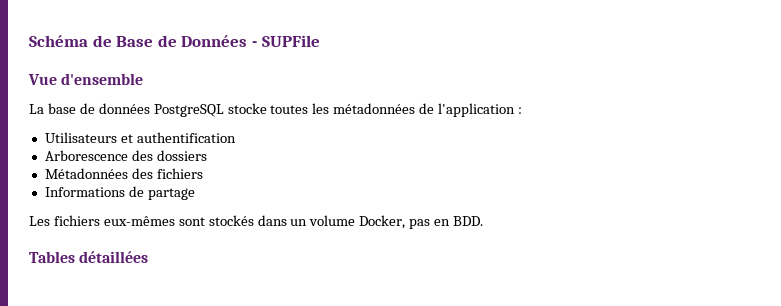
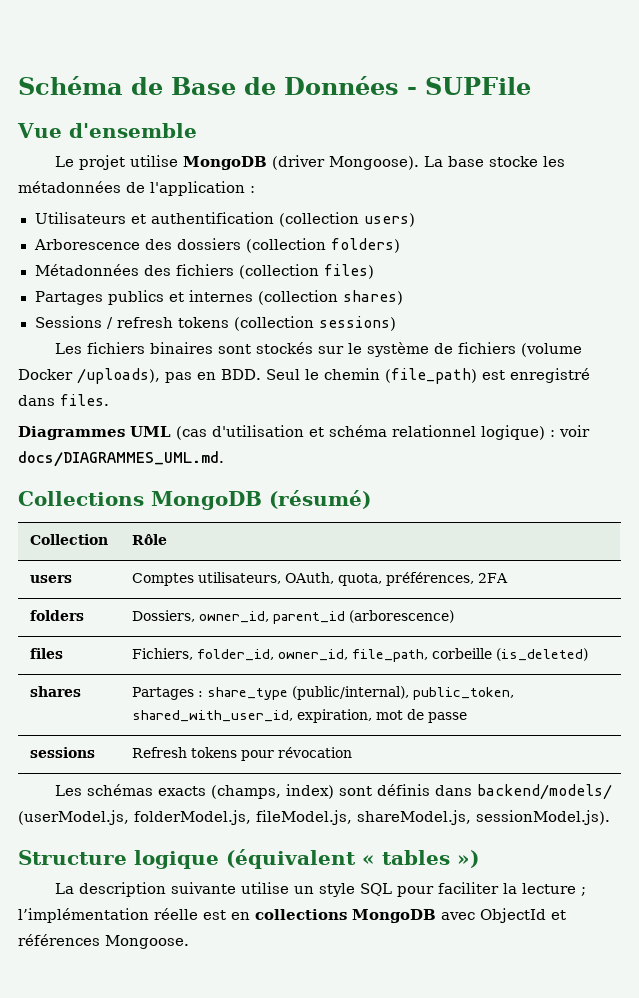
- La base de données PostgreSQL stocke toutes les métadonnées de l'application :
+ Le projet utilise MongoDB (driver Mongoose). La base stocke les métadonnées de l'application :
- Utilisateurs et authentification
+ Utilisateurs et authentification (collection users)
- Arborescence des dossiers
+ Arborescence des dossiers (collection folders)
- Métadonnées des fichiers
- Informations de partage
+ Métadonnées des fichiers (collection files)
+ Partages publics et internes (collection shares)
+ Sessions / refresh tokens (collection sessions)
- Les fichiers eux-mêmes sont stockés dans un volume Docker, pas en BDD.
- Tables détaillées
+ Les fichiers binaires sont stockés sur le système de fichiers (volume Docker /uploads), pas en BDD. Seul le chemin (file_path) est enregistré dans files.
+ Diagrammes UML (cas d'utilisation et schéma relationnel logique) : voir docs/DIAGRAMMES_UML.md.
+ Collections MongoDB (résumé)
+ Collection | Rôle
+ users | Comptes utilisateurs, OAuth, quota, préférences, 2FA
+ folders | Dossiers, owner_id, parent_id (arborescence)
+ files | Fichiers, folder_id, owner_id, file_path, corbeille (is_deleted)
+ shares | Partages : share_type (public/internal), public_token, shared_with_user_id, expiration, mot de passe
+ sessions | Refresh tokens pour révocation
+ Les schémas exacts (champs, index) sont définis dans backend/models/ (userModel.js, folderModel.js, fileModel.js, shareModel.js, sessionModel.js).
+ Structure logique (équivalent « tables »)
+ La description suivante utilise un style SQL pour faciliter la lecture ; l’implémentation réelle est en collections MongoDB avec ObjectId et références Mongoose.

